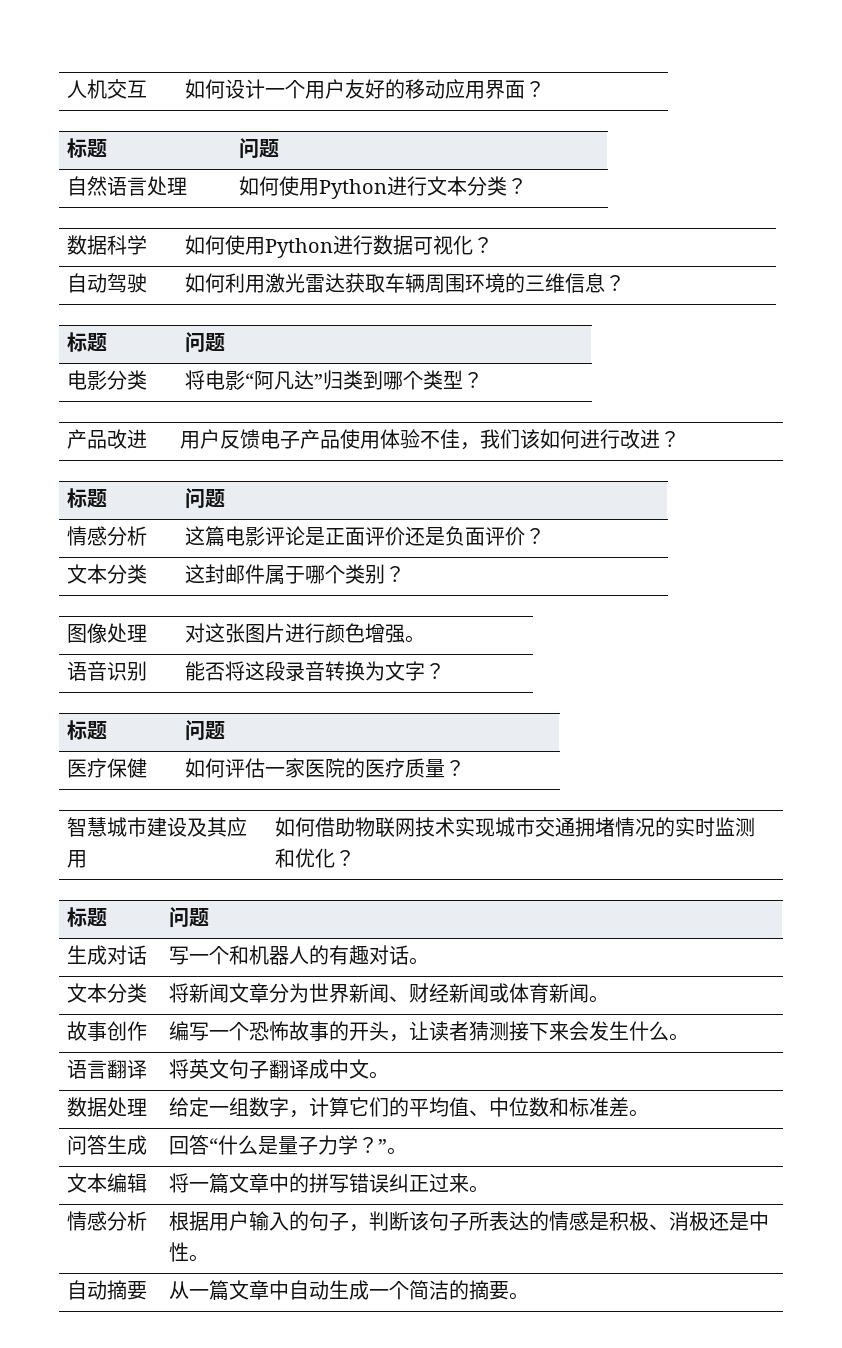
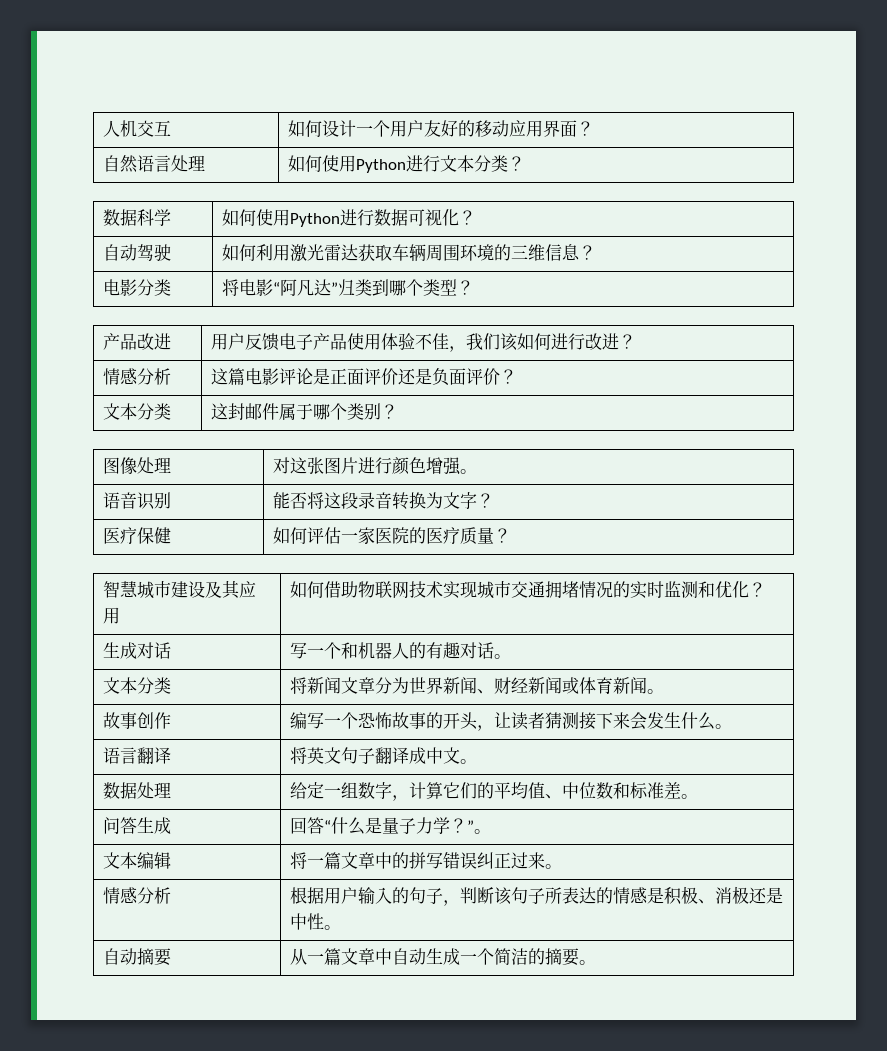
  人机交互 | 如何设计一个用户友好的移动应用界面？
- 标题 | 问题
  自动驾驶 | 如何利用激光雷达获取车辆周围环境的三维信息？
- 标题 | 问题
  产品改进 | 用户反馈电子产品使用体验不佳，我们该如何进行改进？
- 标题 | 问题
  语音识别 | 能否将这段录音转换为文字？
- 标题 | 问题
  智慧城市建设及其应用 | 如何借助物联网技术实现城市交通拥堵情况的实时监测和优化？
- 标题 | 问题

